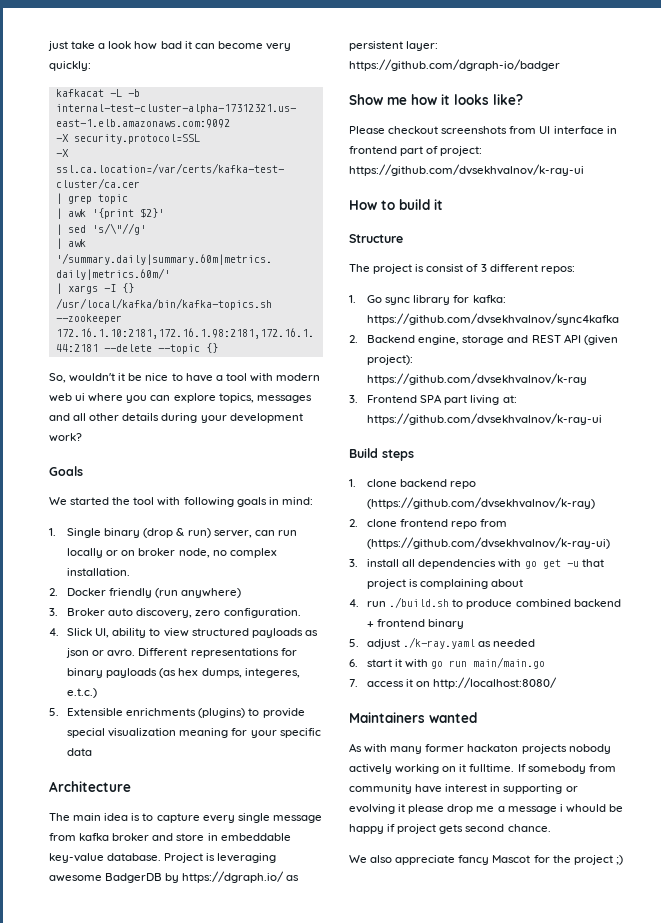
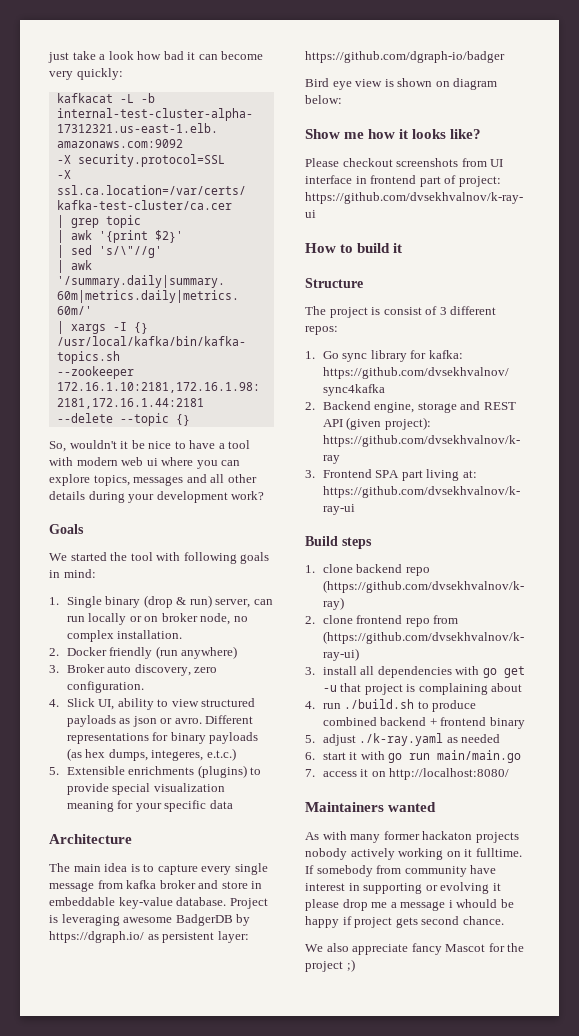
+ Bird eye view is shown on diagram below:

